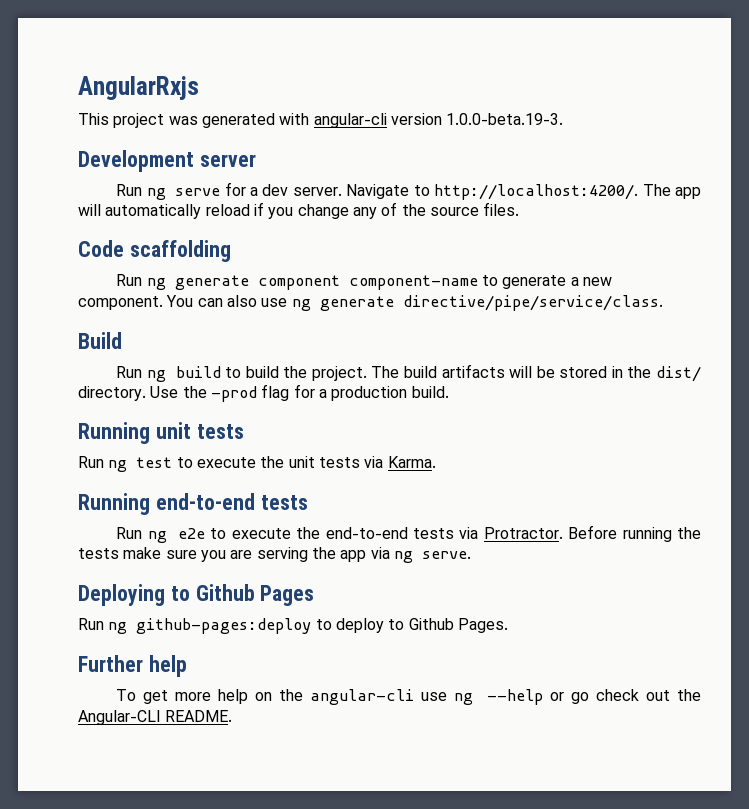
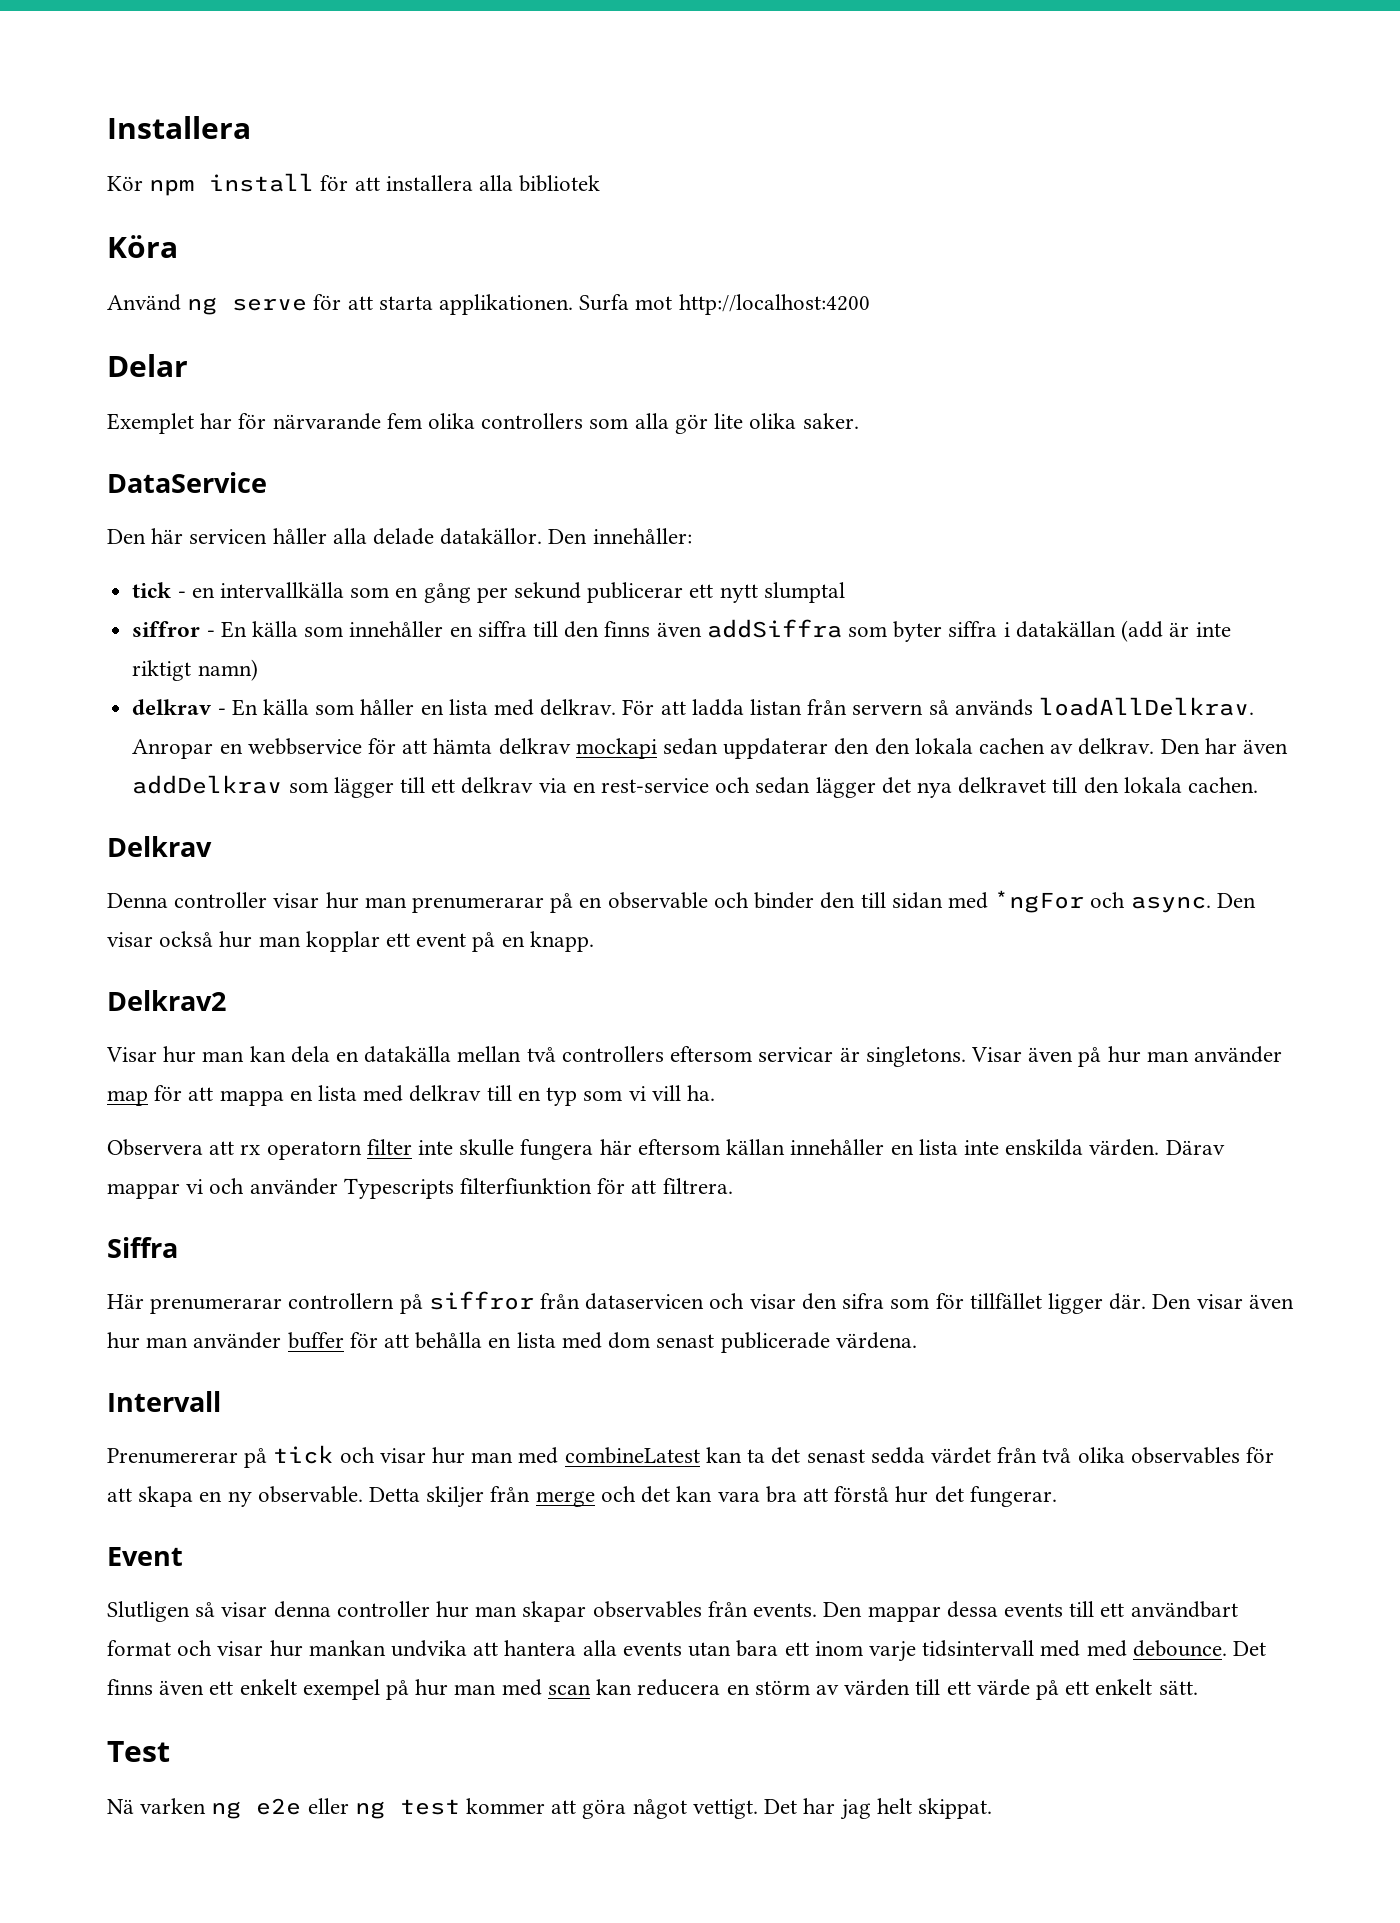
- AngularRxjs
- This project was generated with angular-cli version 1.0.0-beta.19-3.
- Development server
- Run ng serve for a dev server. Navigate to http://localhost:4200/. The app will automatically reload if you change any of the source files.
- Code scaffolding
- Run ng generate component component-name to generate a new component. You can also use ng generate directive/pipe/service/class.
- Build
- Run ng build to build the project. The build artifacts will be stored in the dist/ directory. Use the -prod flag for a production build.
- Running unit tests
- Run ng test to execute the unit tests via Karma.
- Running end-to-end tests
- Run ng e2e to execute the end-to-end tests via Protractor. Before running the tests make sure you are serving the app via ng serve.
- Deploying to Github Pages
- Run ng github-pages:deploy to deploy to Github Pages.
- Further help
- To get more help on the angular-cli use ng --help or go check out the Angular-CLI README.
+ Installera
+ Kör npm install för att installera alla bibliotek
+ Köra
+ Använd ng serve för att starta applikationen. Surfa mot http://localhost:4200
+ Delar
+ Exemplet har för närvarande fem olika controllers som alla gör lite olika saker.
+ DataService
+ Den här servicen håller alla delade datakällor. Den innehåller:
+ tick - en intervallkälla som en gång per sekund publicerar ett nytt slumptal
+ siffror - En källa som innehåller en siffra till den finns även addSiffra som byter siffra i datakällan (add är inte riktigt namn)
+ delkrav - En källa som håller en lista med delkrav. För att ladda listan från servern så används loadAllDelkrav. Anropar en webbservice för att hämta delkrav mockapi sedan uppdaterar den den lokala cachen av delkrav. Den har även addDelkrav som lägger till ett delkrav via en rest-service och sedan lägger det nya delkravet till den lokala cachen.
+ Delkrav
+ Denna controller visar hur man prenumerarar på en observable och binder den till sidan med *ngFor och async. Den visar också hur man kopplar ett event på en knapp.
+ Delkrav2
+ Visar hur man kan dela en datakälla mellan två controllers eftersom servicar är singletons. Visar även på hur man använder map för att mappa en lista med delkrav till en typ som vi vill ha.
+ Observera att rx operatorn filter inte skulle fungera här eftersom källan innehåller en lista inte enskilda värden. Därav mappar vi och använder Typescripts filterfiunktion för att filtrera.
+ Siffra
+ Här prenumerarar controllern på siffror från dataservicen och visar den sifra som för tillfället ligger där. Den visar även hur man använder buffer för att behålla en lista med dom senast publicerade värdena.
+ Intervall
+ Prenumererar på tick och visar hur man med combineLatest kan ta det senast sedda värdet från två olika observables för att skapa en ny observable. Detta skiljer från merge och det kan vara bra att förstå hur det fungerar.
+ Event
+ Slutligen så visar denna controller hur man skapar observables från events. Den mappar dessa events till ett användbart format och visar hur mankan undvika att hantera alla events utan bara ett inom varje tidsintervall med med debounce. Det finns även ett enkelt exempel på hur man med scan kan reducera en störm av värden till ett värde på ett enkelt sätt.
+ Test
+ Nä varken ng e2e eller ng test kommer att göra något vettigt. Det har jag helt skippat.

